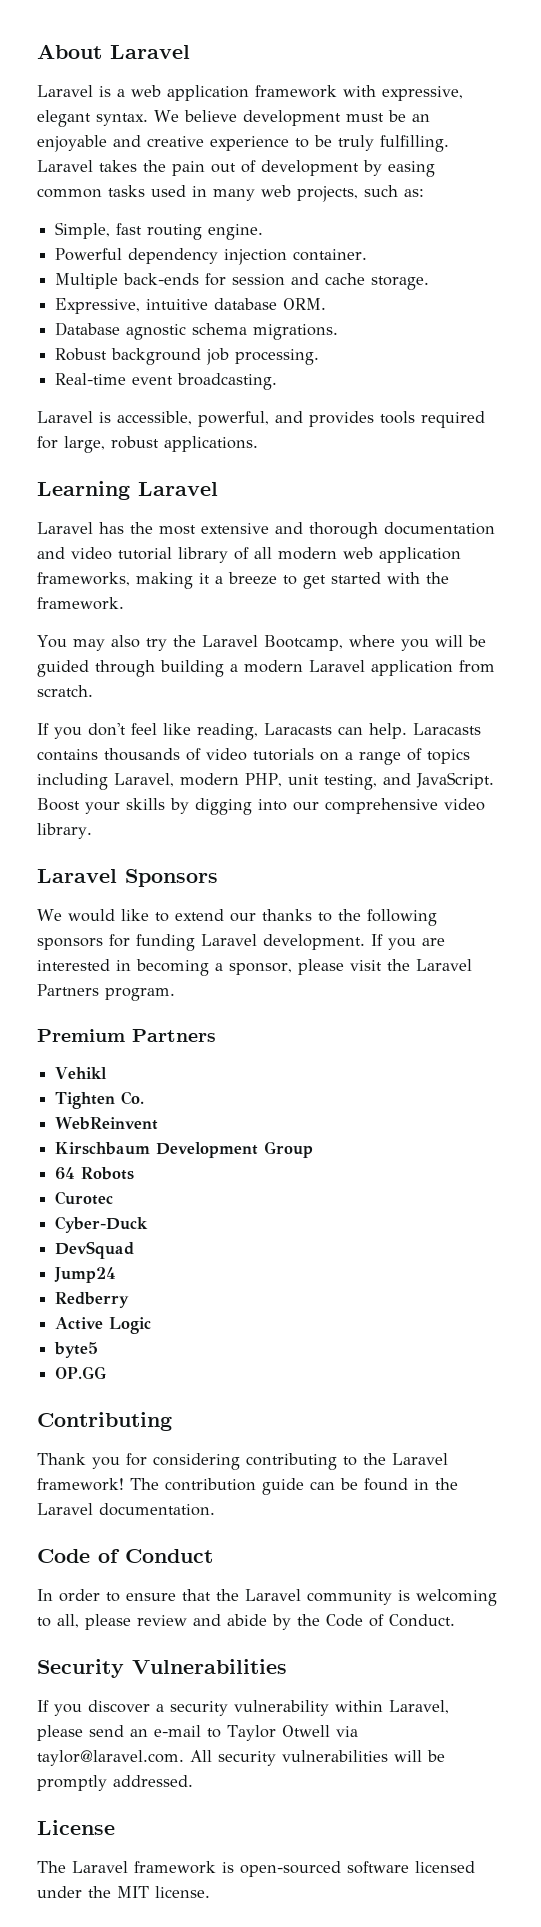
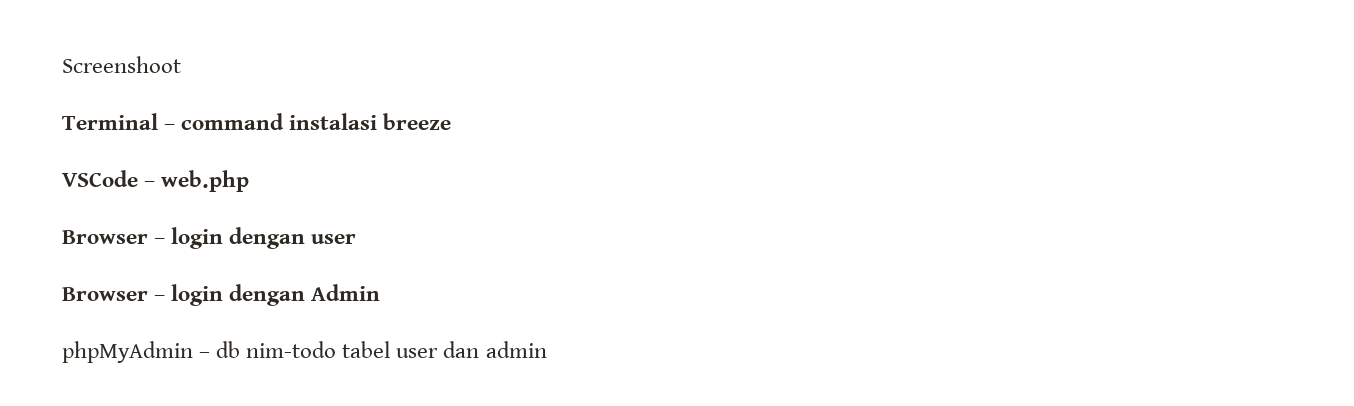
- About Laravel
- Laravel is a web application framework with expressive, elegant syntax. We believe development must be an enjoyable and creative experience to be truly fulfilling. Laravel takes the pain out of development by easing common tasks used in many web projects, such as:
- Simple, fast routing engine.
- Powerful dependency injection container.
- Multiple back-ends for session and cache storage.
- Expressive, intuitive database ORM.
- Database agnostic schema migrations.
- Robust background job processing.
- Real-time event broadcasting.
- Laravel is accessible, powerful, and provides tools required for large, robust applications.
- Learning Laravel
- Laravel has the most extensive and thorough documentation and video tutorial library of all modern web application frameworks, making it a breeze to get started with the framework.
- You may also try the Laravel Bootcamp, where you will be guided through building a modern Laravel application from scratch.
- If you don't feel like reading, Laracasts can help. Laracasts contains thousands of video tutorials on a range of topics including Laravel, modern PHP, unit testing, and JavaScript. Boost your skills by digging into our comprehensive video library.
- Laravel Sponsors
- We would like to extend our thanks to the following sponsors for funding Laravel development. If you are interested in becoming a sponsor, please visit the Laravel Partners program.
- Premium Partners
- Vehikl
- Tighten Co.
- WebReinvent
- Kirschbaum Development Group
- 64 Robots
- Curotec
- Cyber-Duck
- DevSquad
- Jump24
- Redberry
- Active Logic
- byte5
- OP.GG
- Contributing
- Thank you for considering contributing to the Laravel framework! The contribution guide can be found in the Laravel documentation.
- Code of Conduct
- In order to ensure that the Laravel community is welcoming to all, please review and abide by the Code of Conduct.
- Security Vulnerabilities
- If you discover a security vulnerability within Laravel, please send an e-mail to Taylor Otwell via taylor@laravel.com. All security vulnerabilities will be promptly addressed.
- License
- The Laravel framework is open-sourced software licensed under the MIT license.
+ Screenshoot
+ Terminal – command instalasi breeze
+ VSCode – web.php
+ Browser – login dengan user
+ Browser – login dengan Admin
+ phpMyAdmin – db nim-todo tabel user dan admin

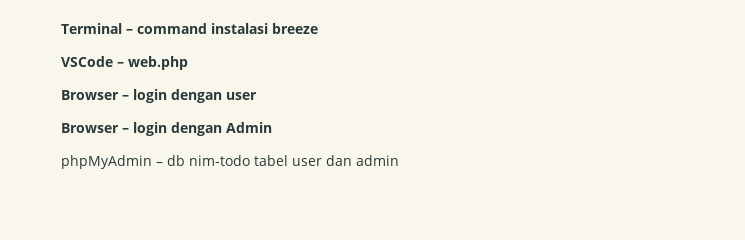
- Screenshoot

